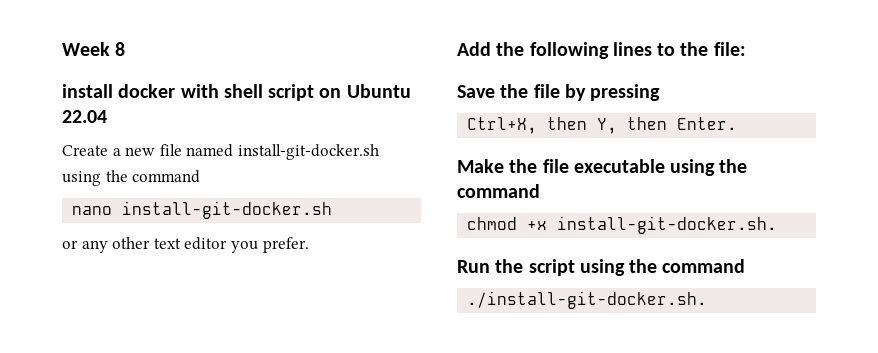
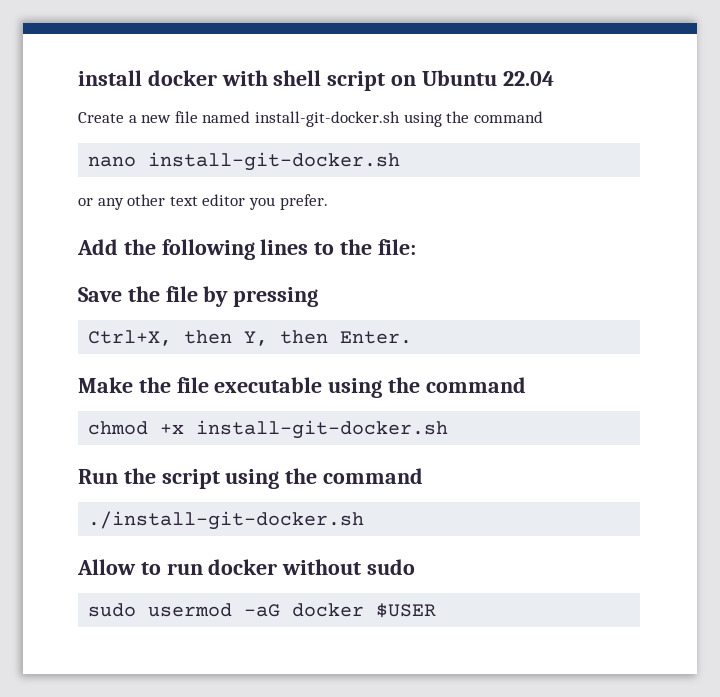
- Week 8
- chmod +x install-git-docker.sh.
+ chmod +x install-git-docker.sh
- ./install-git-docker.sh.
+ ./install-git-docker.sh
+ Allow to run docker without sudo
+ sudo usermod -aG docker $USER

